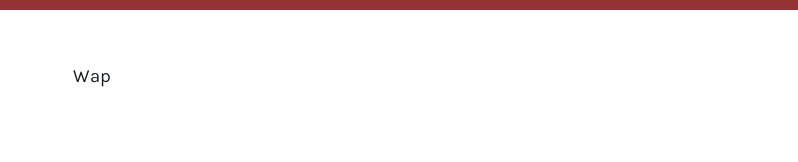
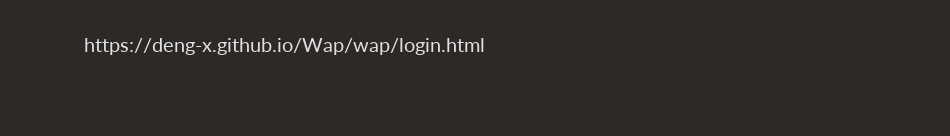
- Wap
+ https://deng-x.github.io/Wap/wap/login.html

